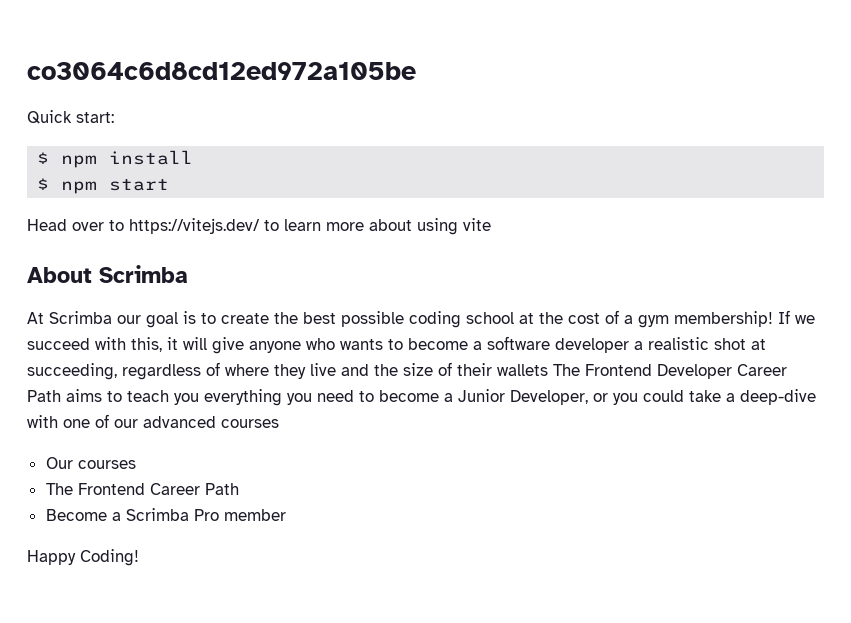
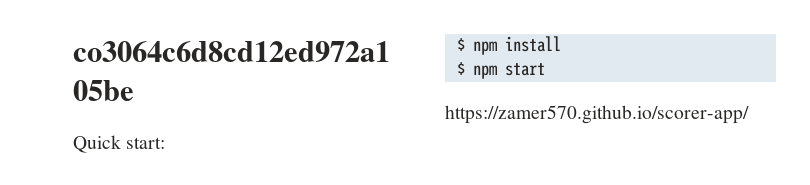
- Head over to https://vitejs.dev/ to learn more about using vite
- About Scrimba
- At Scrimba our goal is to create the best possible coding school at the cost of a gym membership! If we succeed with this, it will give anyone who wants to become a software developer a realistic shot at succeeding, regardless of where they live and the size of their wallets The Frontend Developer Career Path aims to teach you everything you need to become a Junior Developer, or you could take a deep-dive with one of our advanced courses
- Our courses
- The Frontend Career Path
- Become a Scrimba Pro member
- Happy Coding!
+ https://zamer570.github.io/scorer-app/

